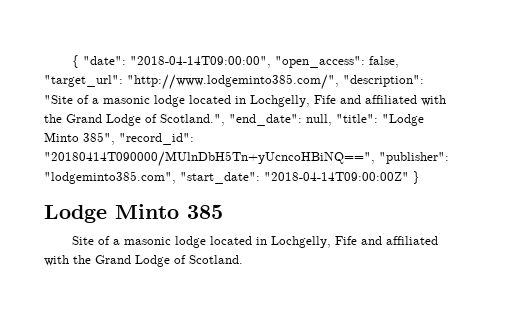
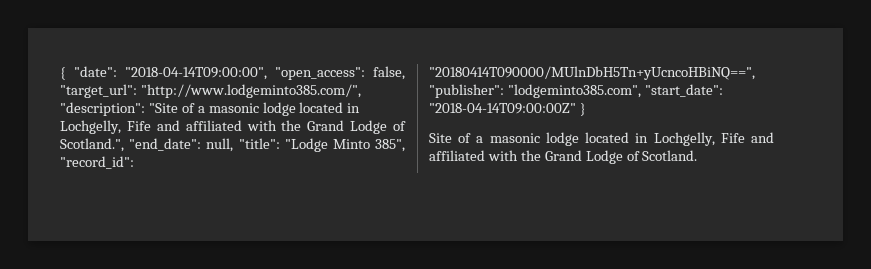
- Lodge Minto 385

